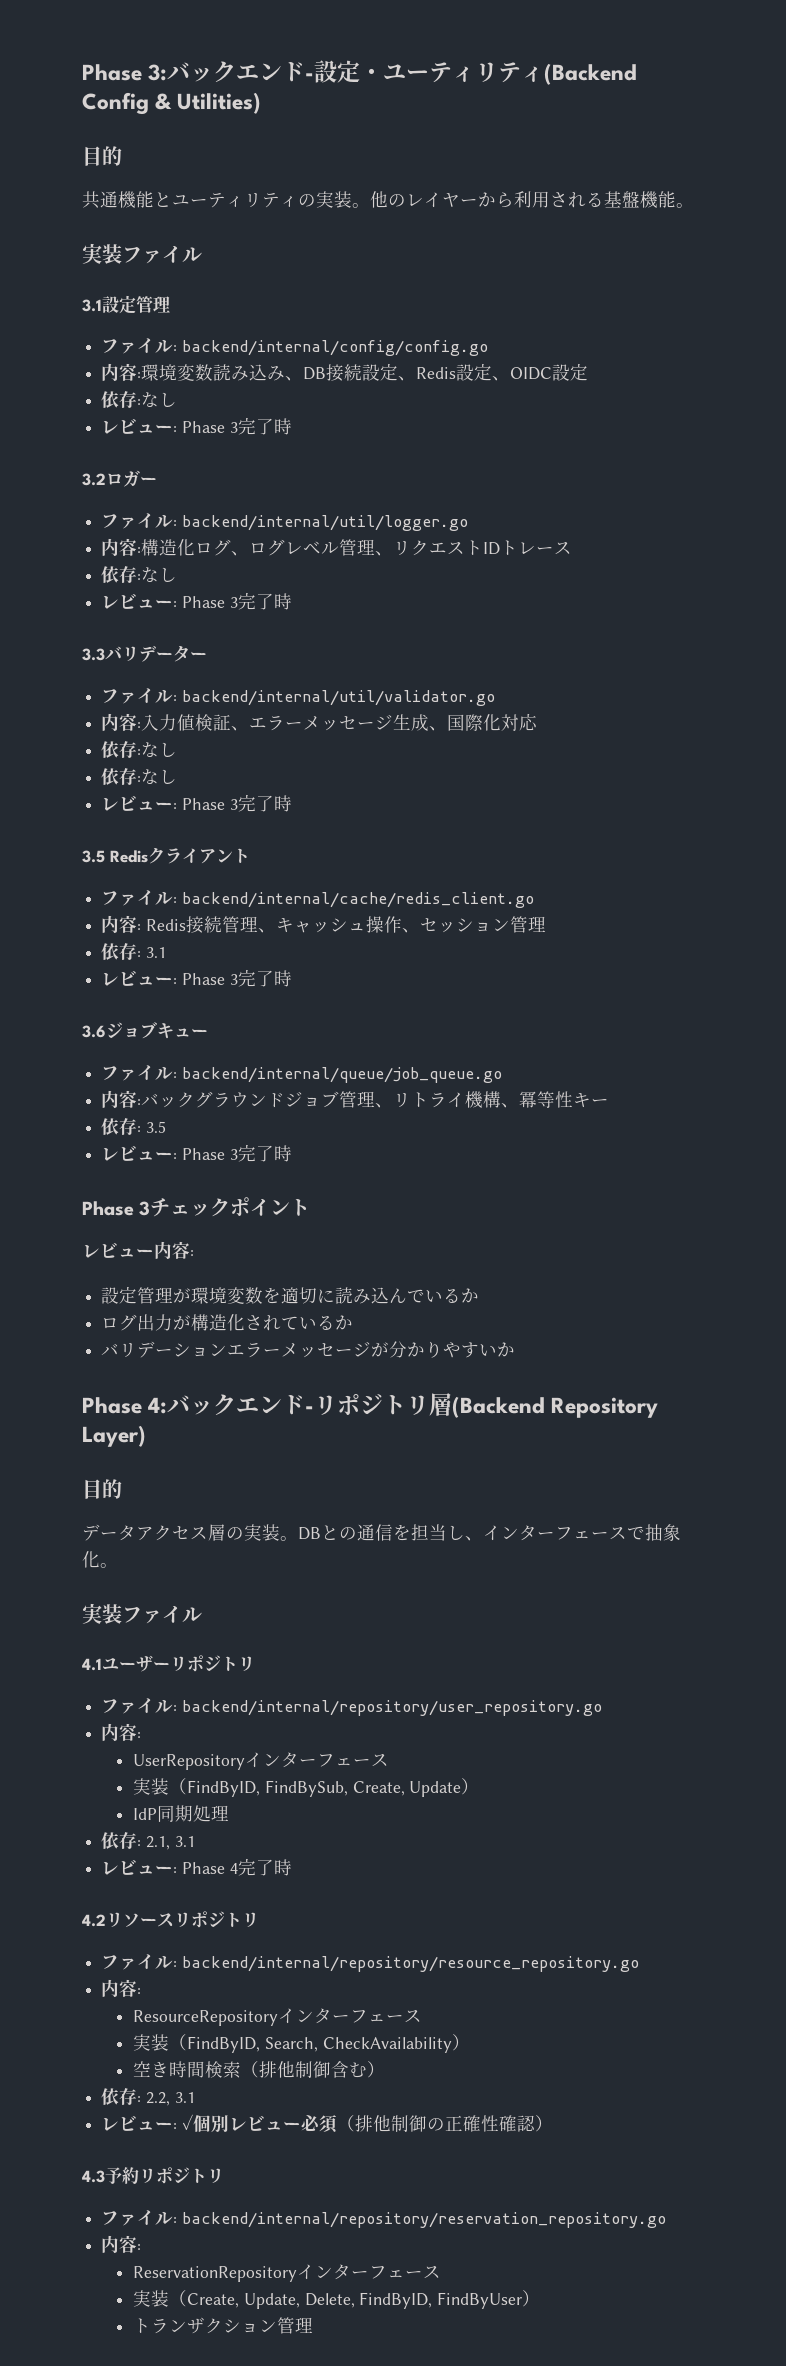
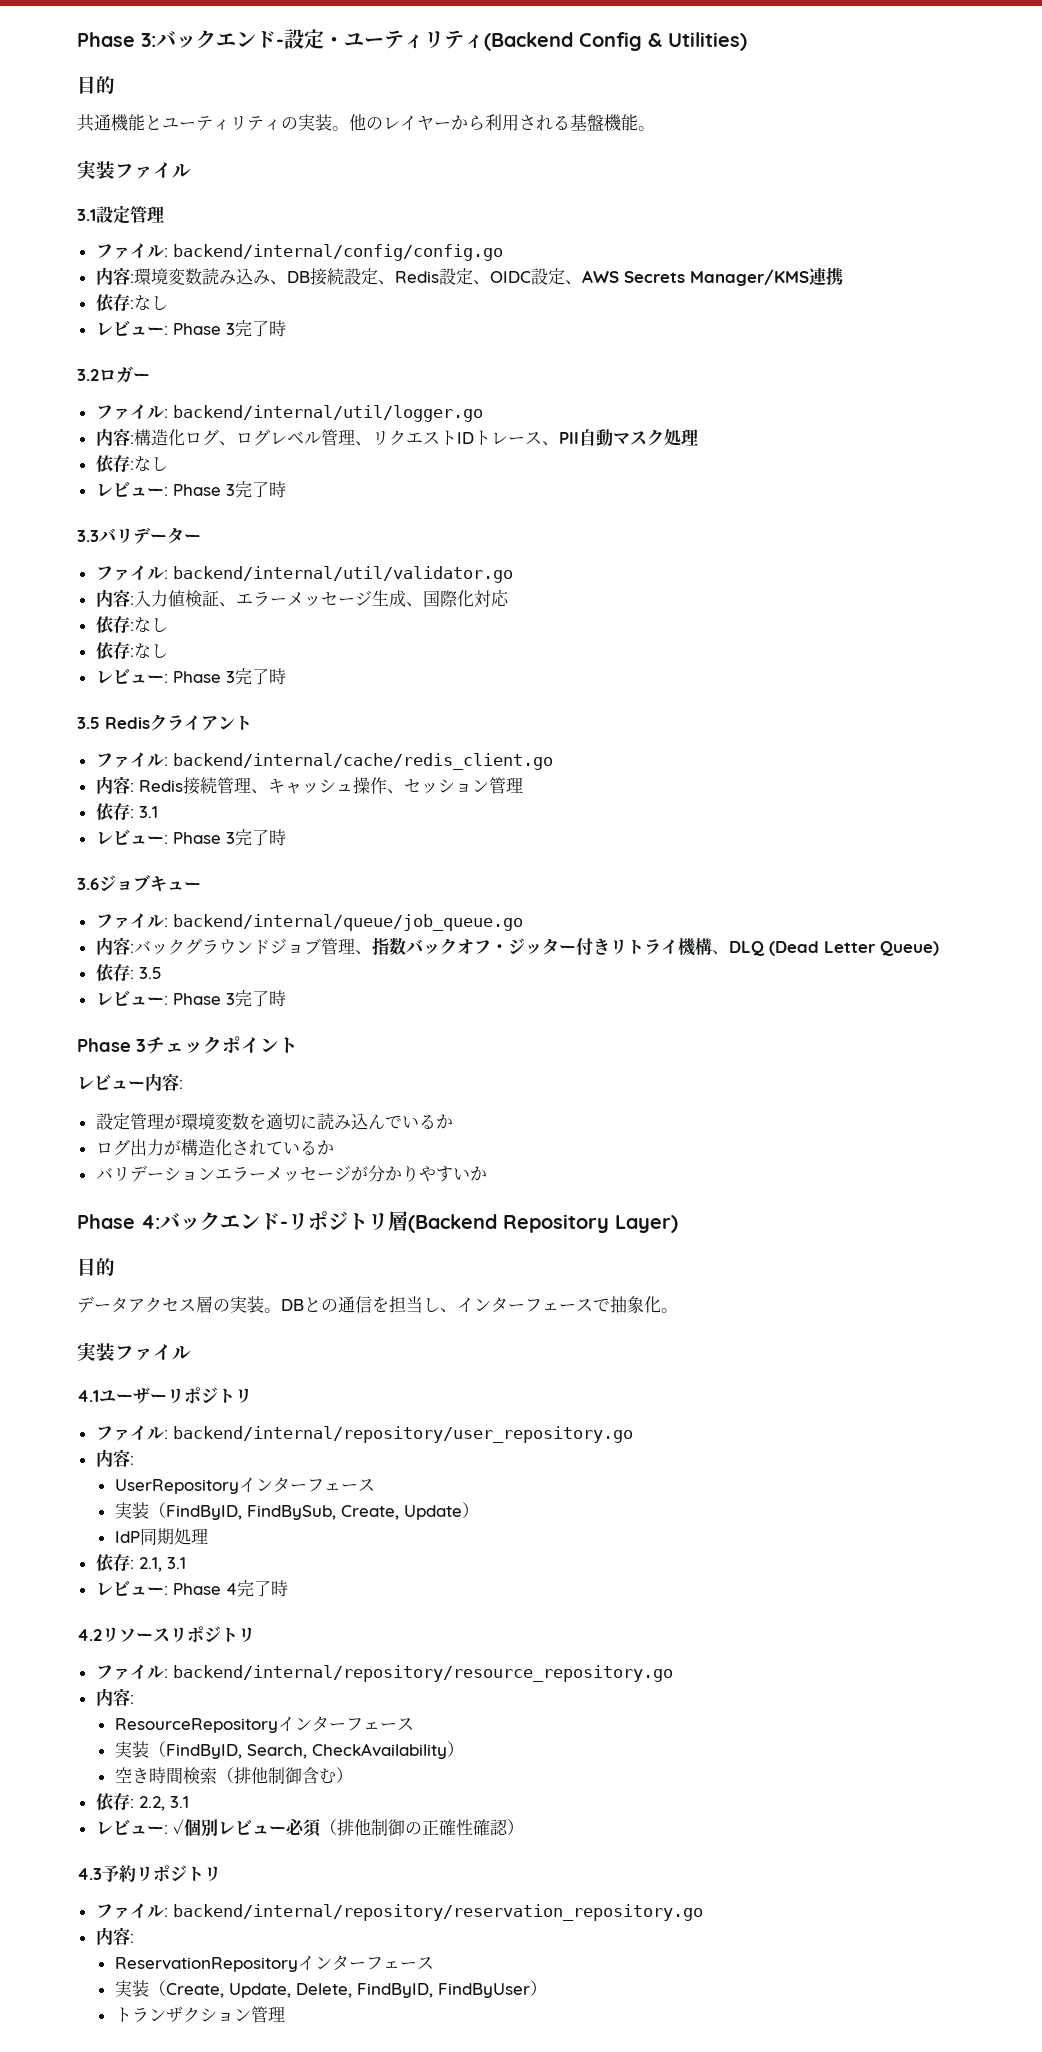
- 内容:環境変数読み込み、DB接続設定、Redis設定、OIDC設定
+ 内容:環境変数読み込み、DB接続設定、Redis設定、OIDC設定、AWS Secrets Manager/KMS連携
- 内容:構造化ログ、ログレベル管理、リクエストIDトレース
+ 内容:構造化ログ、ログレベル管理、リクエストIDトレース、PII自動マスク処理
- 内容:バックグラウンドジョブ管理、リトライ機構、冪等性キー
+ 内容:バックグラウンドジョブ管理、指数バックオフ・ジッター付きリトライ機構、DLQ (Dead Letter Queue)

